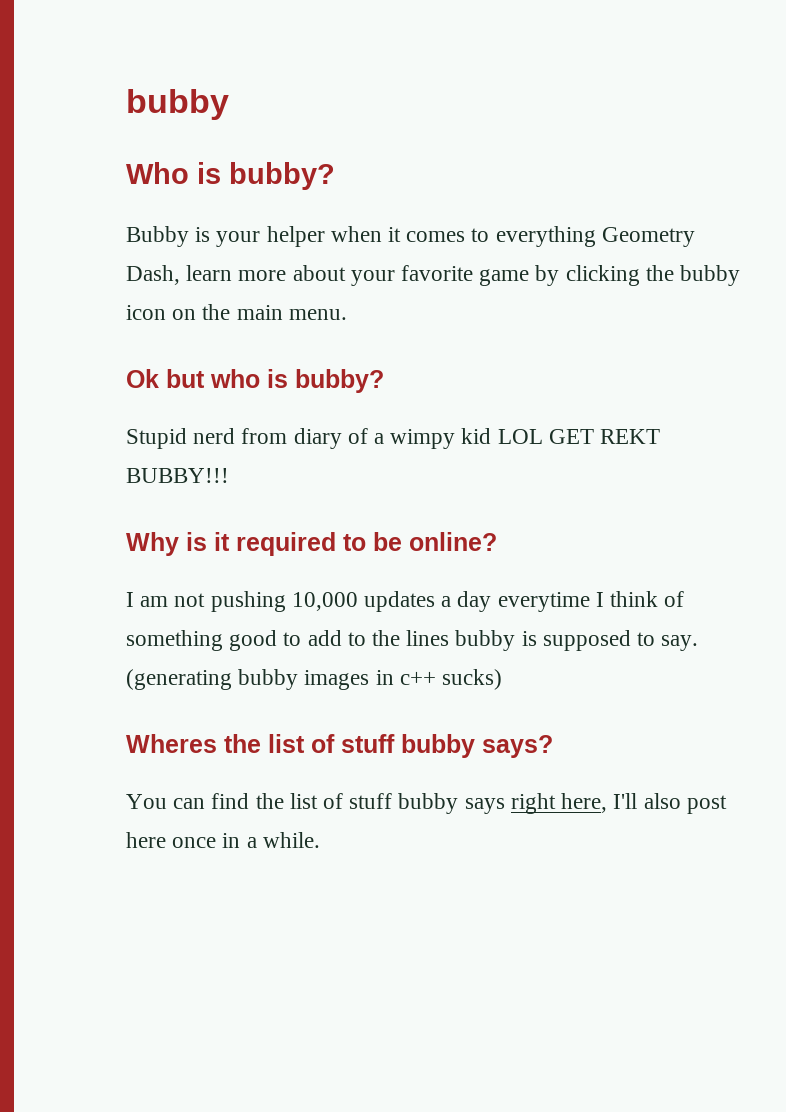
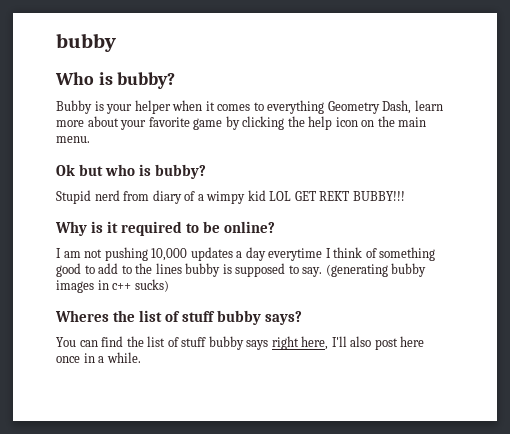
- Bubby is your helper when it comes to everything Geometry Dash, learn more about your favorite game by clicking the bubby icon on the main menu.
+ Bubby is your helper when it comes to everything Geometry Dash, learn more about your favorite game by clicking the help icon on the main menu.

